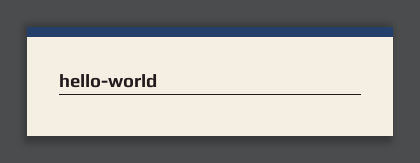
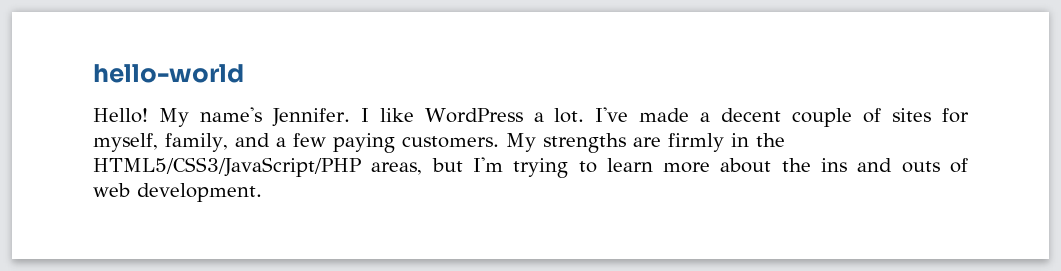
+ Hello! My name's Jennifer. I like WordPress a lot. I've made a decent couple of sites for myself, family, and a few paying customers. My strengths are firmly in the HTML5/CSS3/JavaScript/PHP areas, but I'm trying to learn more about the ins and outs of web development.

